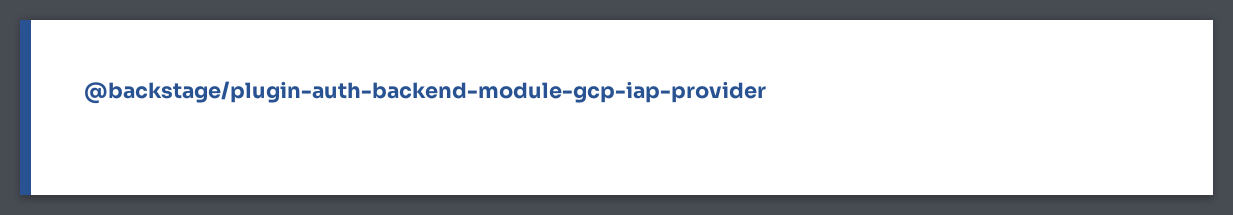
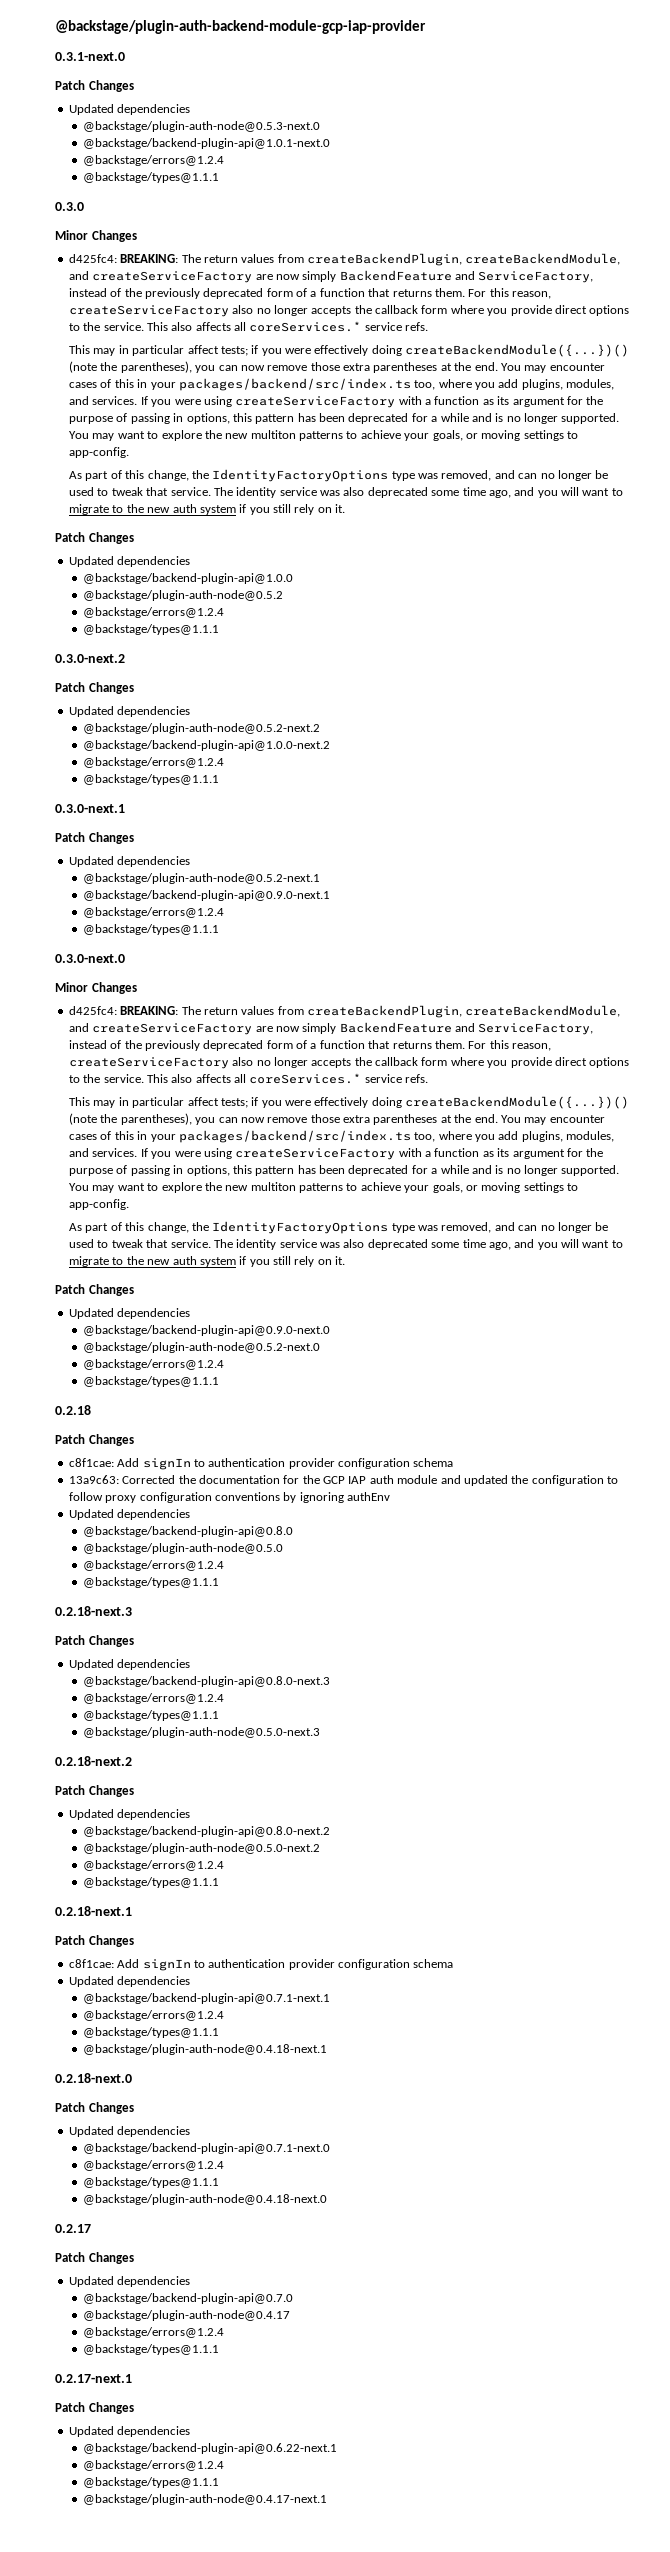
+ 0.3.1-next.0
+ Patch Changes
+ Updated dependencies
+ @backstage/plugin-auth-node@0.5.3-next.0
+ @backstage/backend-plugin-api@1.0.1-next.0
+ @backstage/errors@1.2.4
+ @backstage/types@1.1.1
+ 0.3.0
+ Minor Changes
+ d425fc4: BREAKING: The return values from createBackendPlugin, createBackendModule, and createServiceFactory are now simply BackendFeature and ServiceFactory, instead of the previously deprecated form of a function that returns them. For this reason, createServiceFactory also no longer accepts the callback form where you provide direct options to the service. This also affects all coreServices.* service refs.
+ This may in particular affect tests; if you were effectively doing createBackendModule({...})() (note the parentheses), you can now remove those extra parentheses at the end. You may encounter cases of this in your packages/backend/src/index.ts too, where you add plugins, modules, and services. If you were using createServiceFactory with a function as its argument for the purpose of passing in options, this pattern has been deprecated for a while and is no longer supported. You may want to explore the new multiton patterns to achieve your goals, or moving settings to app-config.
+ As part of this change, the IdentityFactoryOptions type was removed, and can no longer be used to tweak that service. The identity service was also deprecated some time ago, and you will want to migrate to the new auth system if you still rely on it.
+ Patch Changes
+ Updated dependencies
+ @backstage/backend-plugin-api@1.0.0
+ @backstage/plugin-auth-node@0.5.2
+ @backstage/errors@1.2.4
+ @backstage/types@1.1.1
+ 0.3.0-next.2
+ Patch Changes
+ Updated dependencies
+ @backstage/plugin-auth-node@0.5.2-next.2
+ @backstage/backend-plugin-api@1.0.0-next.2
+ @backstage/errors@1.2.4
+ @backstage/types@1.1.1
+ 0.3.0-next.1
+ Patch Changes
+ Updated dependencies
+ @backstage/plugin-auth-node@0.5.2-next.1
+ @backstage/backend-plugin-api@0.9.0-next.1
+ @backstage/errors@1.2.4
+ @backstage/types@1.1.1
+ 0.3.0-next.0
+ Minor Changes
+ d425fc4: BREAKING: The return values from createBackendPlugin, createBackendModule, and createServiceFactory are now simply BackendFeature and ServiceFactory, instead of the previously deprecated form of a function that returns them. For this reason, createServiceFactory also no longer accepts the callback form where you provide direct options to the service. This also affects all coreServices.* service refs.
+ This may in particular affect tests; if you were effectively doing createBackendModule({...})() (note the parentheses), you can now remove those extra parentheses at the end. You may encounter cases of this in your packages/backend/src/index.ts too, where you add plugins, modules, and services. If you were using createServiceFactory with a function as its argument for the purpose of passing in options, this pattern has been deprecated for a while and is no longer supported. You may want to explore the new multiton patterns to achieve your goals, or moving settings to app-config.
+ As part of this change, the IdentityFactoryOptions type was removed, and can no longer be used to tweak that service. The identity service was also deprecated some time ago, and you will want to migrate to the new auth system if you still rely on it.
+ Patch Changes
+ Updated dependencies
+ @backstage/backend-plugin-api@0.9.0-next.0
+ @backstage/plugin-auth-node@0.5.2-next.0
+ @backstage/errors@1.2.4
+ @backstage/types@1.1.1
+ 0.2.18
+ Patch Changes
+ c8f1cae: Add signIn to authentication provider configuration schema
+ 13a9c63: Corrected the documentation for the GCP IAP auth module and updated the configuration to follow proxy configuration conventions by ignoring authEnv
+ Updated dependencies
+ @backstage/backend-plugin-api@0.8.0
+ @backstage/plugin-auth-node@0.5.0
+ @backstage/errors@1.2.4
+ @backstage/types@1.1.1
+ 0.2.18-next.3
+ Patch Changes
+ Updated dependencies
+ @backstage/backend-plugin-api@0.8.0-next.3
+ @backstage/errors@1.2.4
+ @backstage/types@1.1.1
+ @backstage/plugin-auth-node@0.5.0-next.3
+ 0.2.18-next.2
+ Patch Changes
+ Updated dependencies
+ @backstage/backend-plugin-api@0.8.0-next.2
+ @backstage/plugin-auth-node@0.5.0-next.2
+ @backstage/errors@1.2.4
+ @backstage/types@1.1.1
+ 0.2.18-next.1
+ Patch Changes
+ c8f1cae: Add signIn to authentication provider configuration schema
+ Updated dependencies
+ @backstage/backend-plugin-api@0.7.1-next.1
+ @backstage/errors@1.2.4
+ @backstage/types@1.1.1
+ @backstage/plugin-auth-node@0.4.18-next.1
+ 0.2.18-next.0
+ Patch Changes
+ Updated dependencies
+ @backstage/backend-plugin-api@0.7.1-next.0
+ @backstage/errors@1.2.4
+ @backstage/types@1.1.1
+ @backstage/plugin-auth-node@0.4.18-next.0
+ 0.2.17
+ Patch Changes
+ Updated dependencies
+ @backstage/backend-plugin-api@0.7.0
+ @backstage/plugin-auth-node@0.4.17
+ @backstage/errors@1.2.4
+ @backstage/types@1.1.1
+ 0.2.17-next.1
+ Patch Changes
+ Updated dependencies
+ @backstage/backend-plugin-api@0.6.22-next.1
+ @backstage/errors@1.2.4
+ @backstage/types@1.1.1
+ @backstage/plugin-auth-node@0.4.17-next.1

